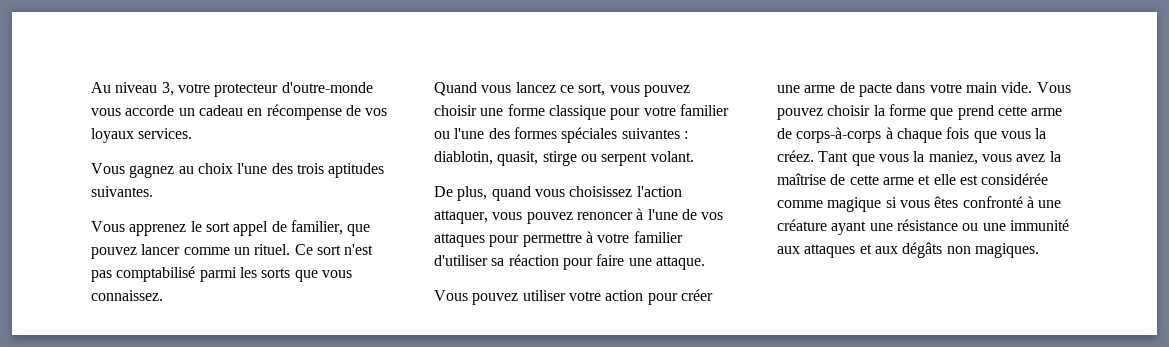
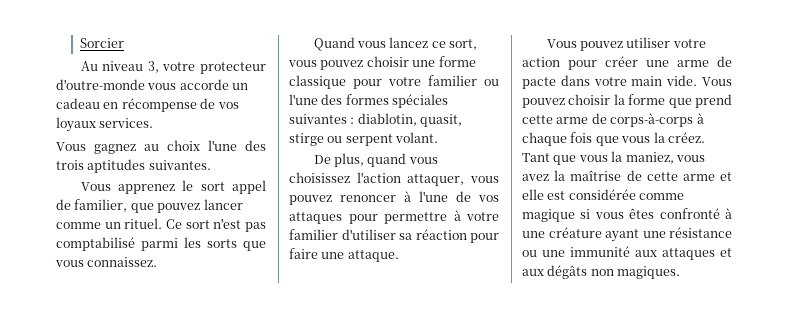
+ Sorcier

